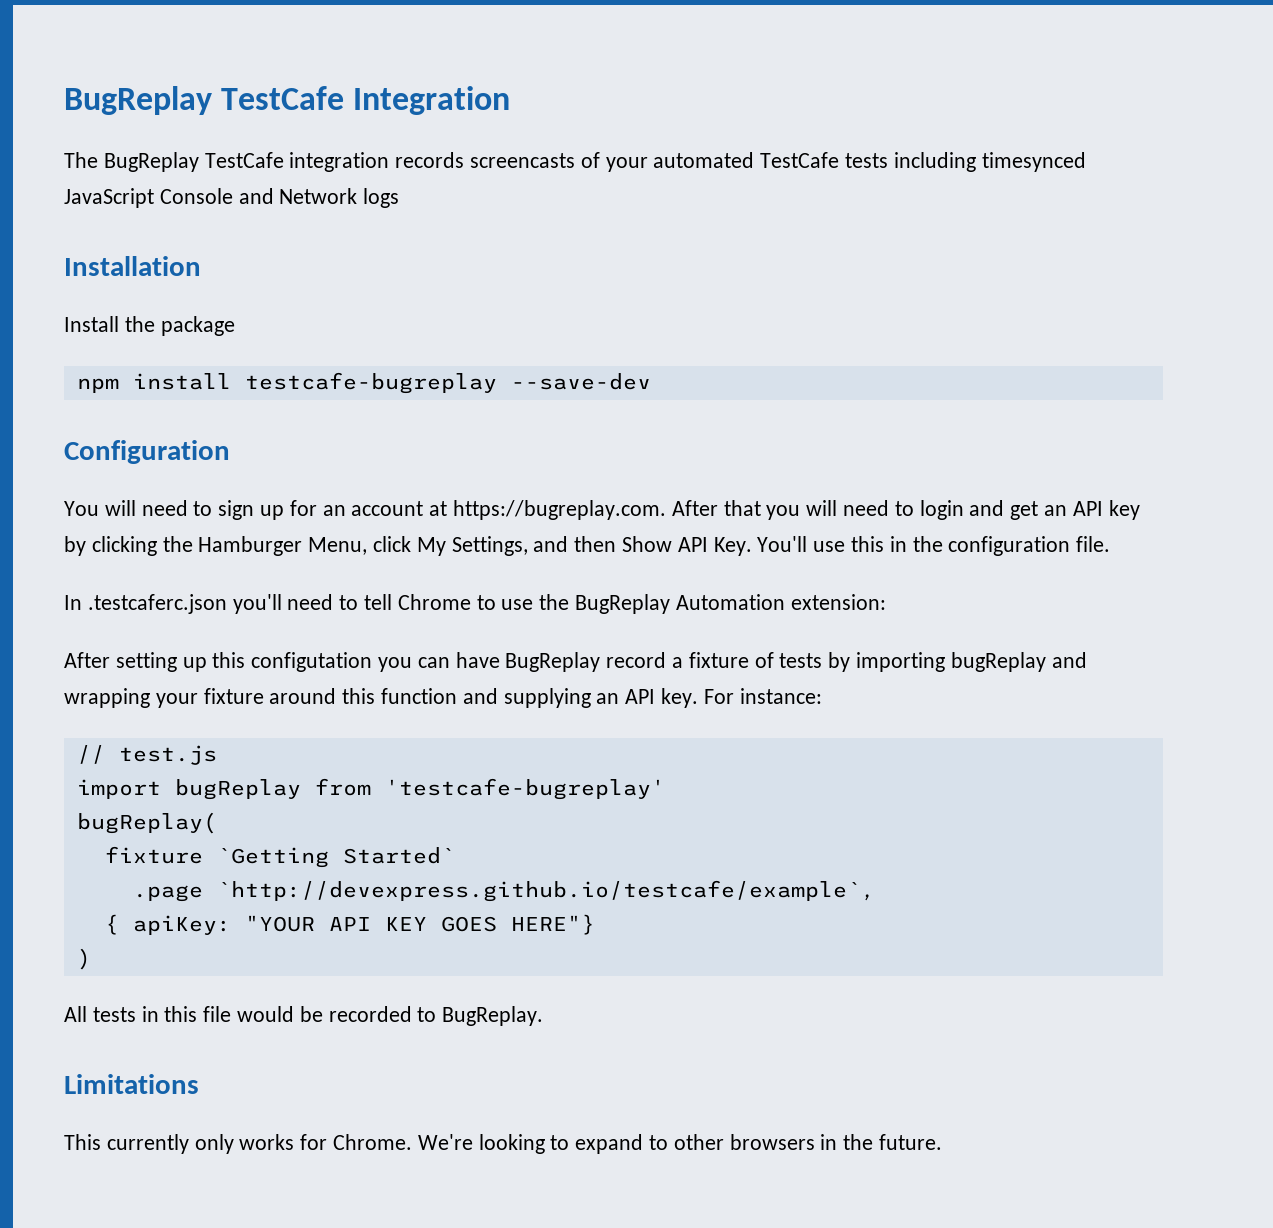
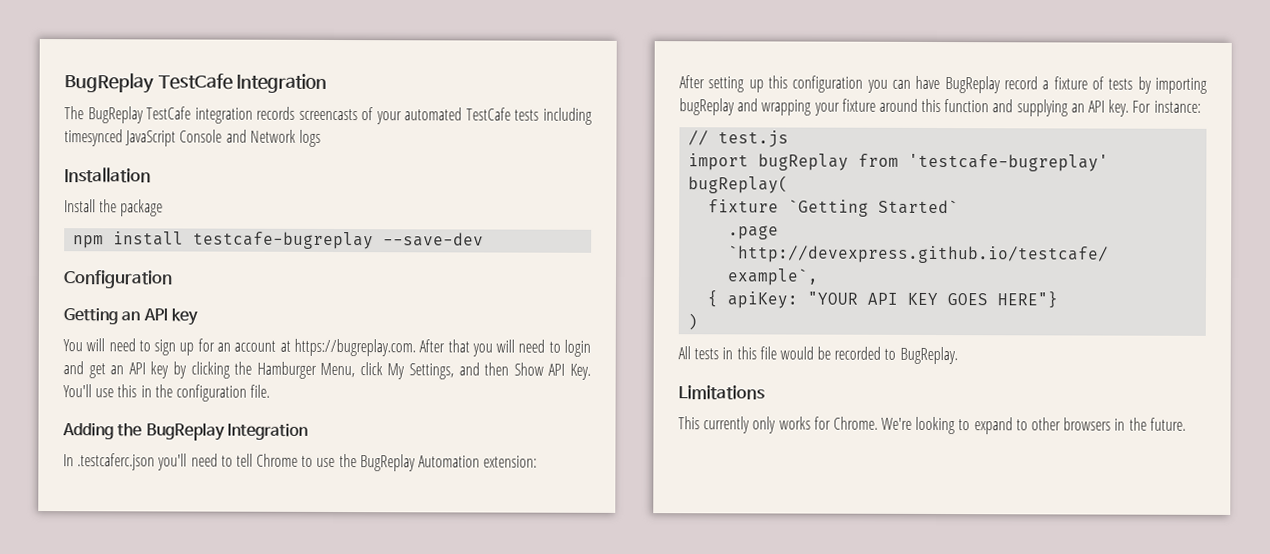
+ Getting an API key
+ Adding the BugReplay Integration
- After setting up this configutation you can have BugReplay record a fixture of tests by importing bugReplay and wrapping your fixture around this function and supplying an API key.
+ After setting up this configuration you can have BugReplay record a fixture of tests by importing bugReplay and wrapping your fixture around this function and supplying an API key.

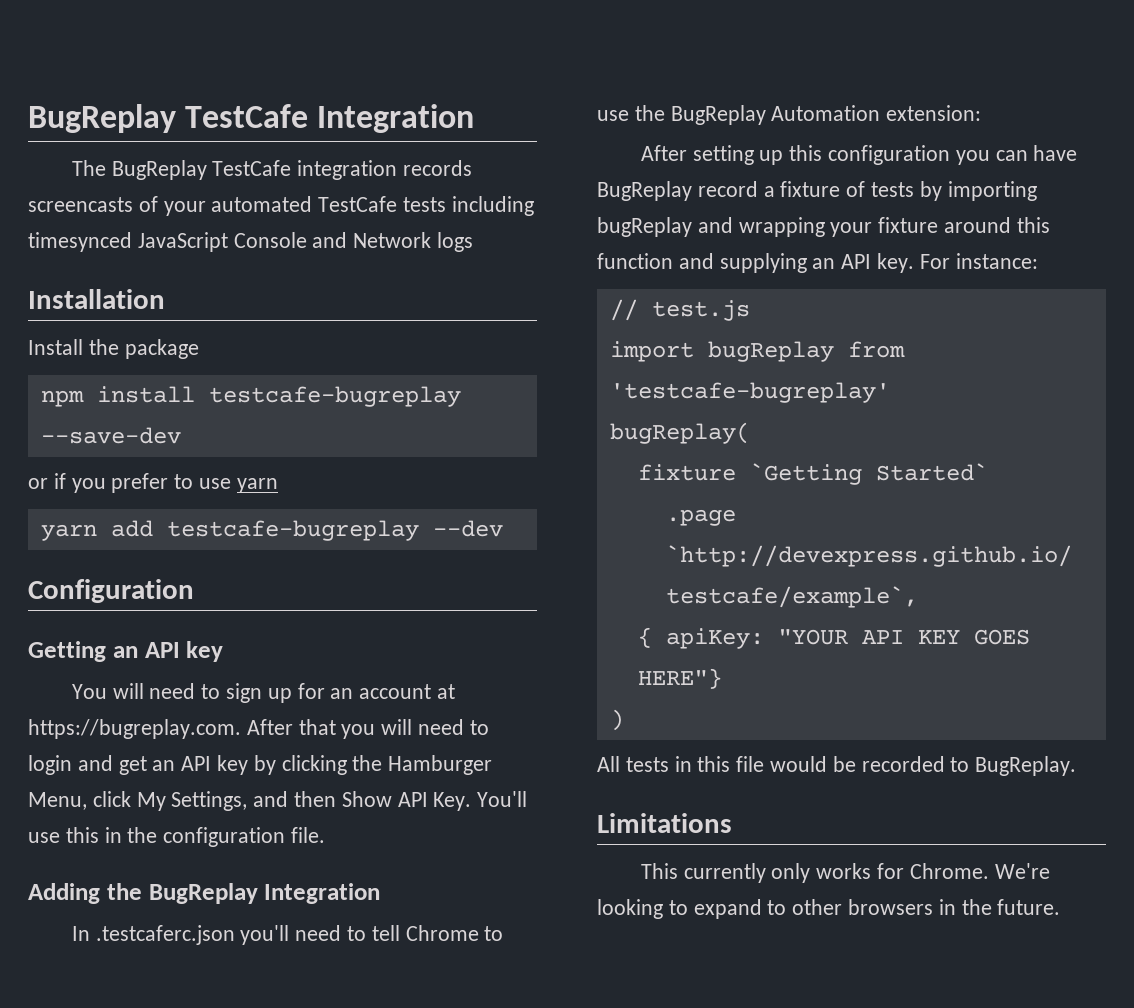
+ or if you prefer to use yarn
+ yarn add testcafe-bugreplay --dev

